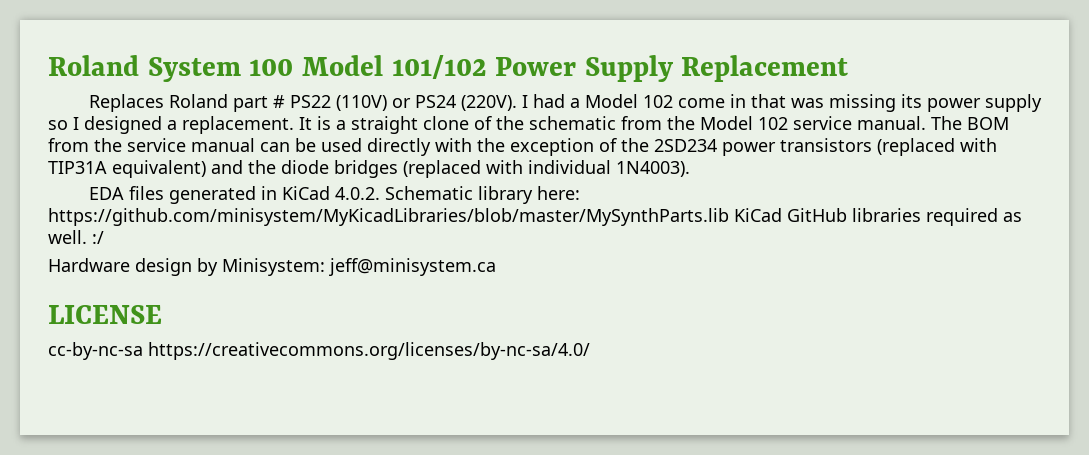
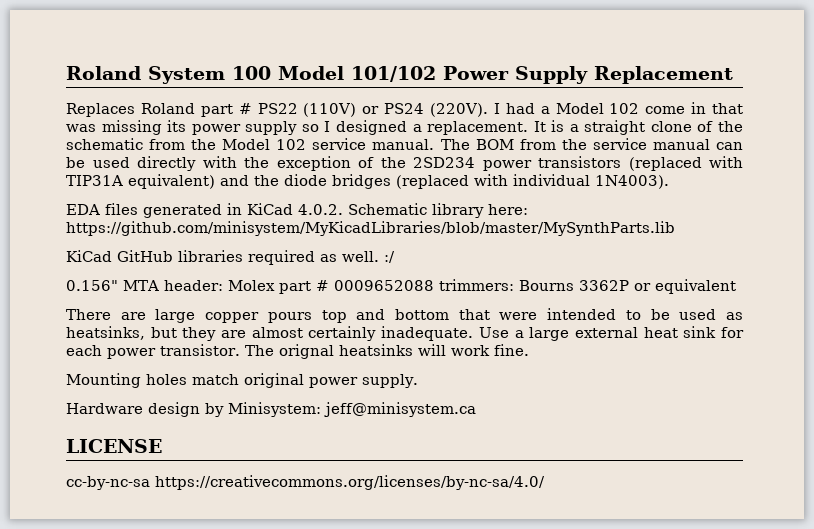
- EDA files generated in KiCad 4.0.2. Schematic library here: https://github.com/minisystem/MyKicadLibraries/blob/master/MySynthParts.lib KiCad GitHub libraries required as well. :/
+ EDA files generated in KiCad 4.0.2. Schematic library here: https://github.com/minisystem/MyKicadLibraries/blob/master/MySynthParts.lib
+ KiCad GitHub libraries required as well. :/
+ 0.156" MTA header: Molex part # 0009652088 trimmers: Bourns 3362P or equivalent
+ There are large copper pours top and bottom that were intended to be used as heatsinks, but they are almost certainly inadequate. Use a large external heat sink for each power transistor. The orignal heatsinks will work fine.
+ Mounting holes match original power supply.

